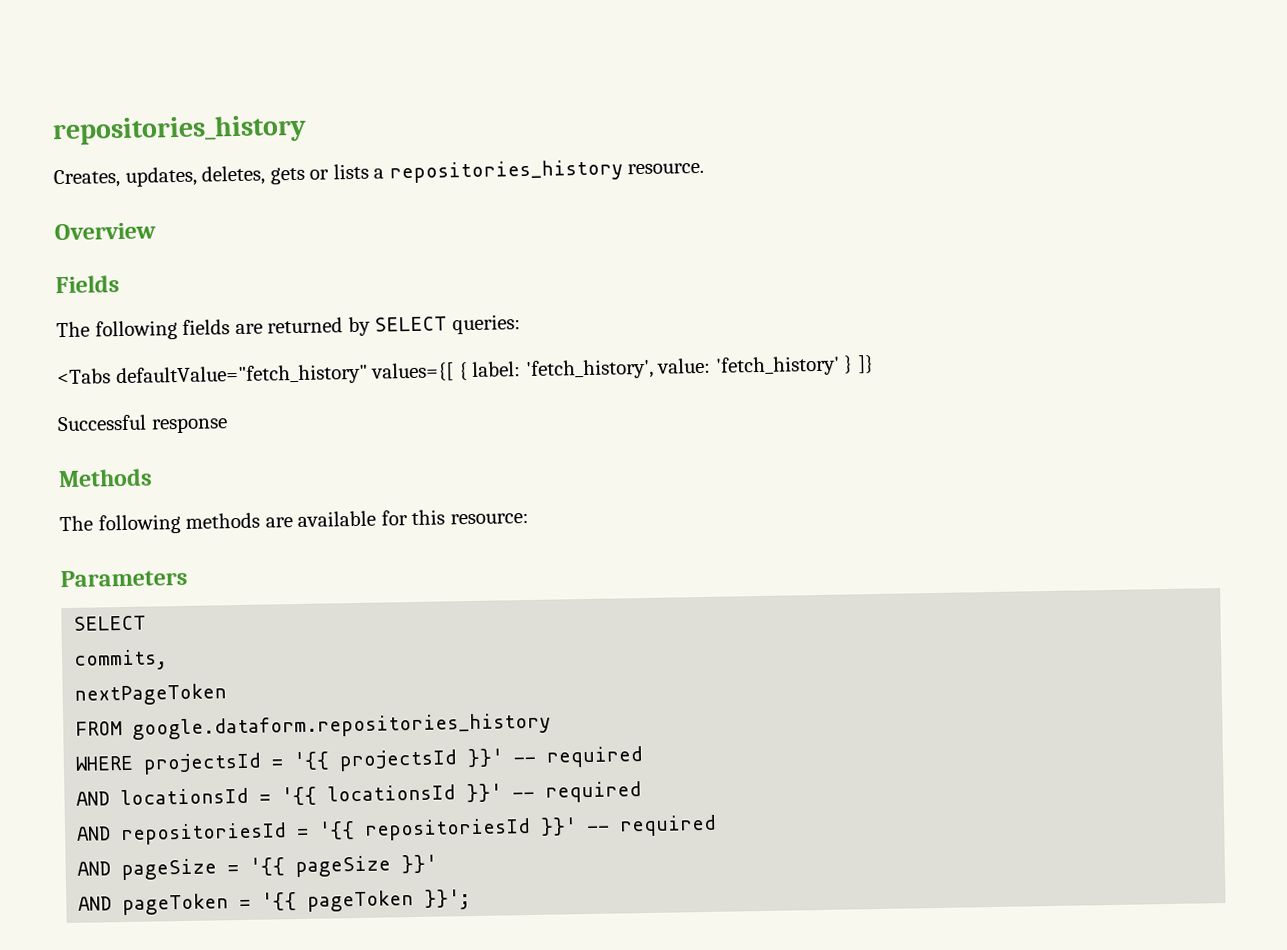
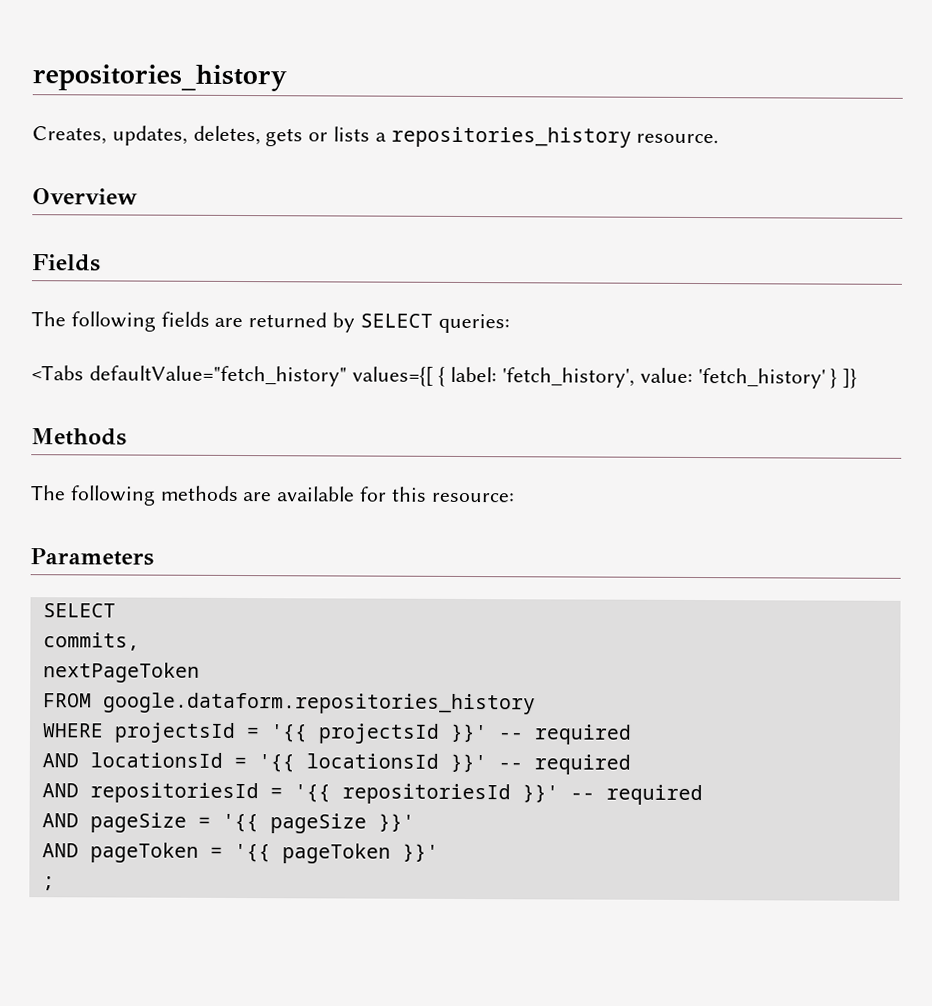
- Successful response
- AND pageToken = '{{ pageToken }}';
+ AND pageToken = '{{ pageToken }}'
+ ;

